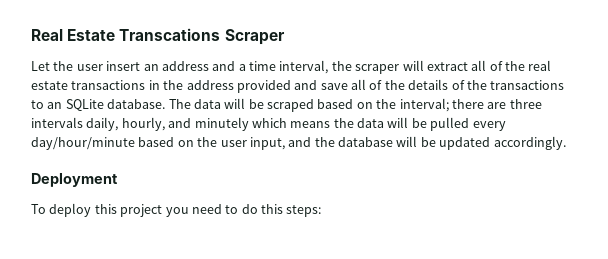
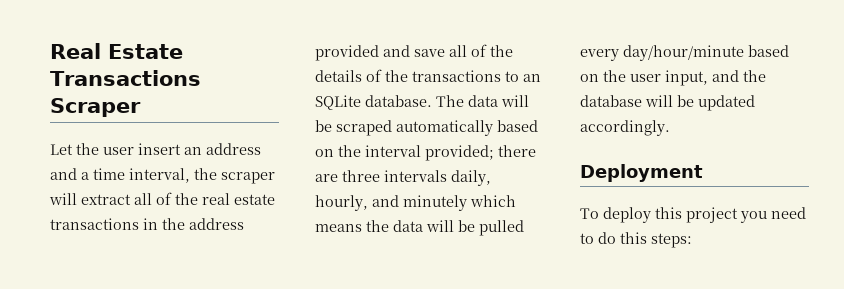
- Real Estate Transcations Scraper
+ Real Estate Transactions Scraper
- The data will be scraped based on the interval; there are three intervals daily, hourly, and minutely which means the data will be pulled every day/hour/minute based on the user input, and the database will be updated accordingly.
+ The data will be scraped automatically based on the interval provided; there are three intervals daily, hourly, and minutely which means the data will be pulled every day/hour/minute based on the user input, and the database will be updated accordingly.

